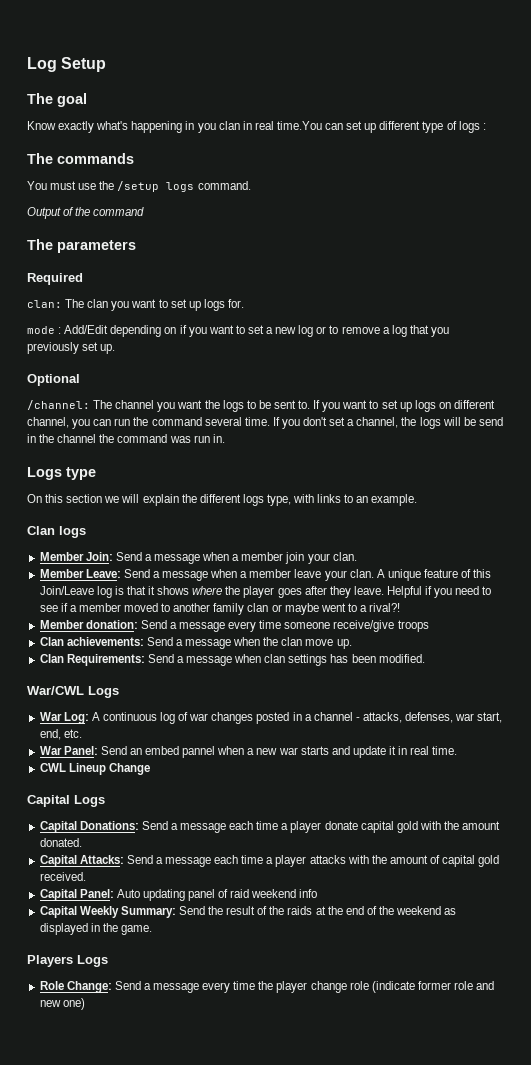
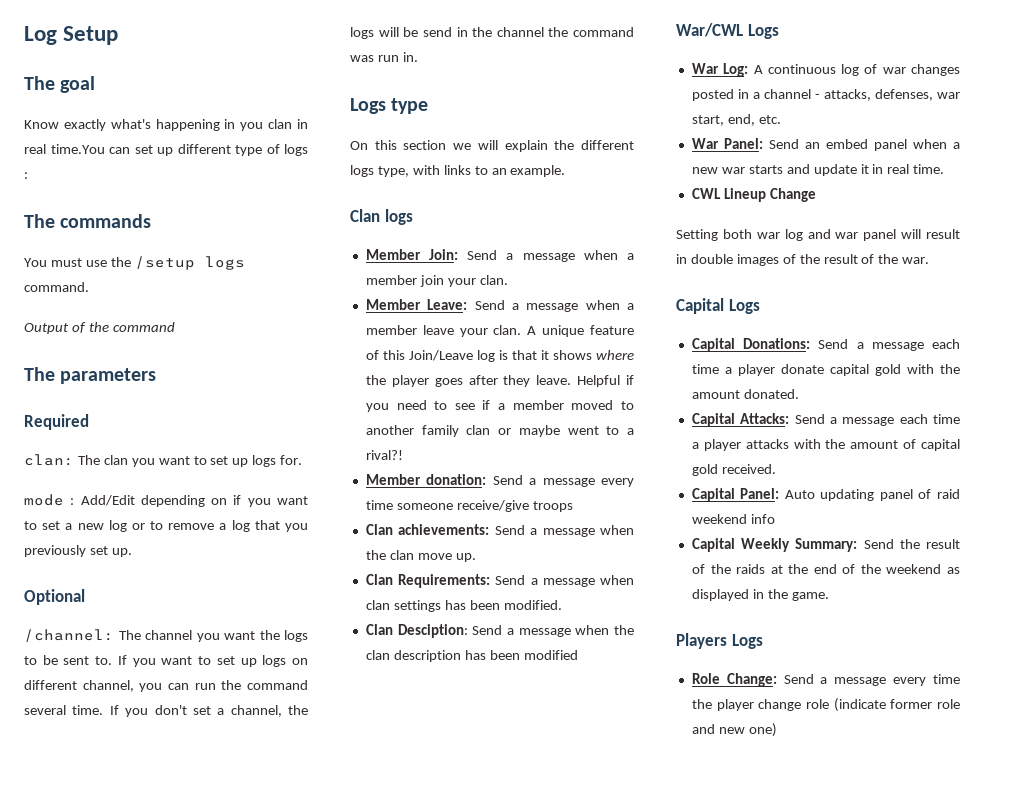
+ Clan Desciption: Send a message when the clan description has been modified
- War Panel: Send an embed pannel when a new war starts and update it in real time.
+ War Panel: Send an embed panel when a new war starts and update it in real time.
+ Setting both war log and war panel will result in double images of the result of the war.

